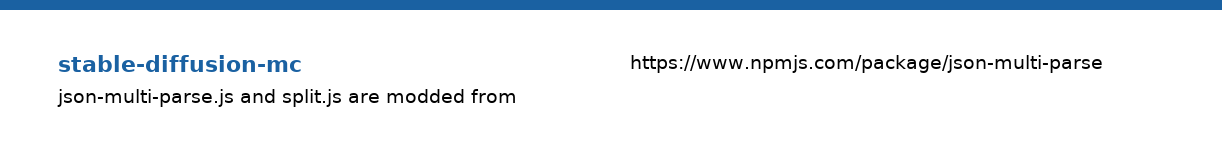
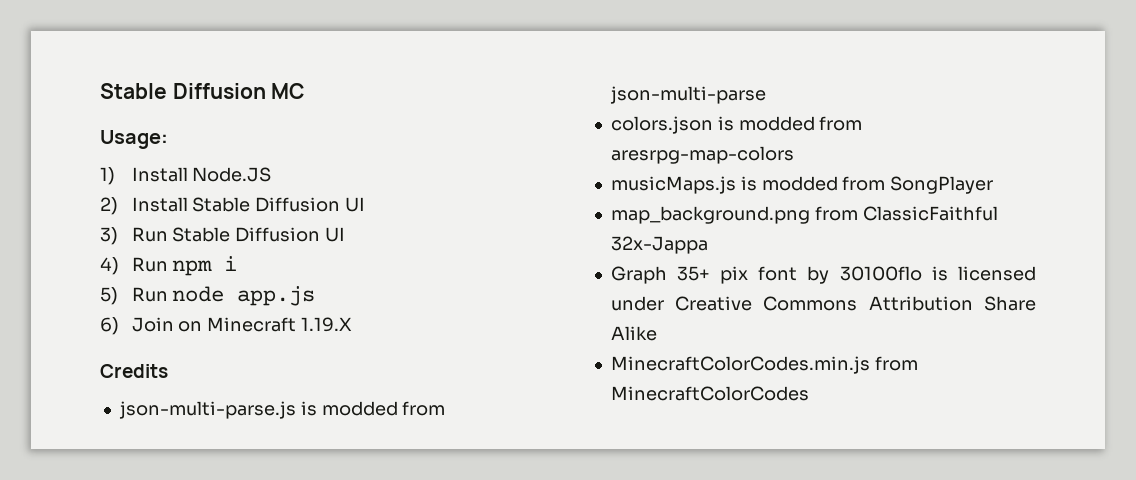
- stable-diffusion-mc
- json-multi-parse.js and split.js are modded from https://www.npmjs.com/package/json-multi-parse
+ Stable Diffusion MC
+ Usage:
+ 1) Install Node.JS
+ 2) Install Stable Diffusion UI
+ 3) Run Stable Diffusion UI
+ 4) Run npm i
+ 5) Run node app.js
+ 6) Join on Minecraft 1.19.X
+ Credits
+ json-multi-parse.js is modded from json-multi-parse
+ colors.json is modded from aresrpg-map-colors
+ musicMaps.js is modded from SongPlayer
+ map_background.png from ClassicFaithful 32x-Jappa
+ Graph 35+ pix font by 30100flo is licensed under Creative Commons Attribution Share Alike
+ MinecraftColorCodes.min.js from MinecraftColorCodes

